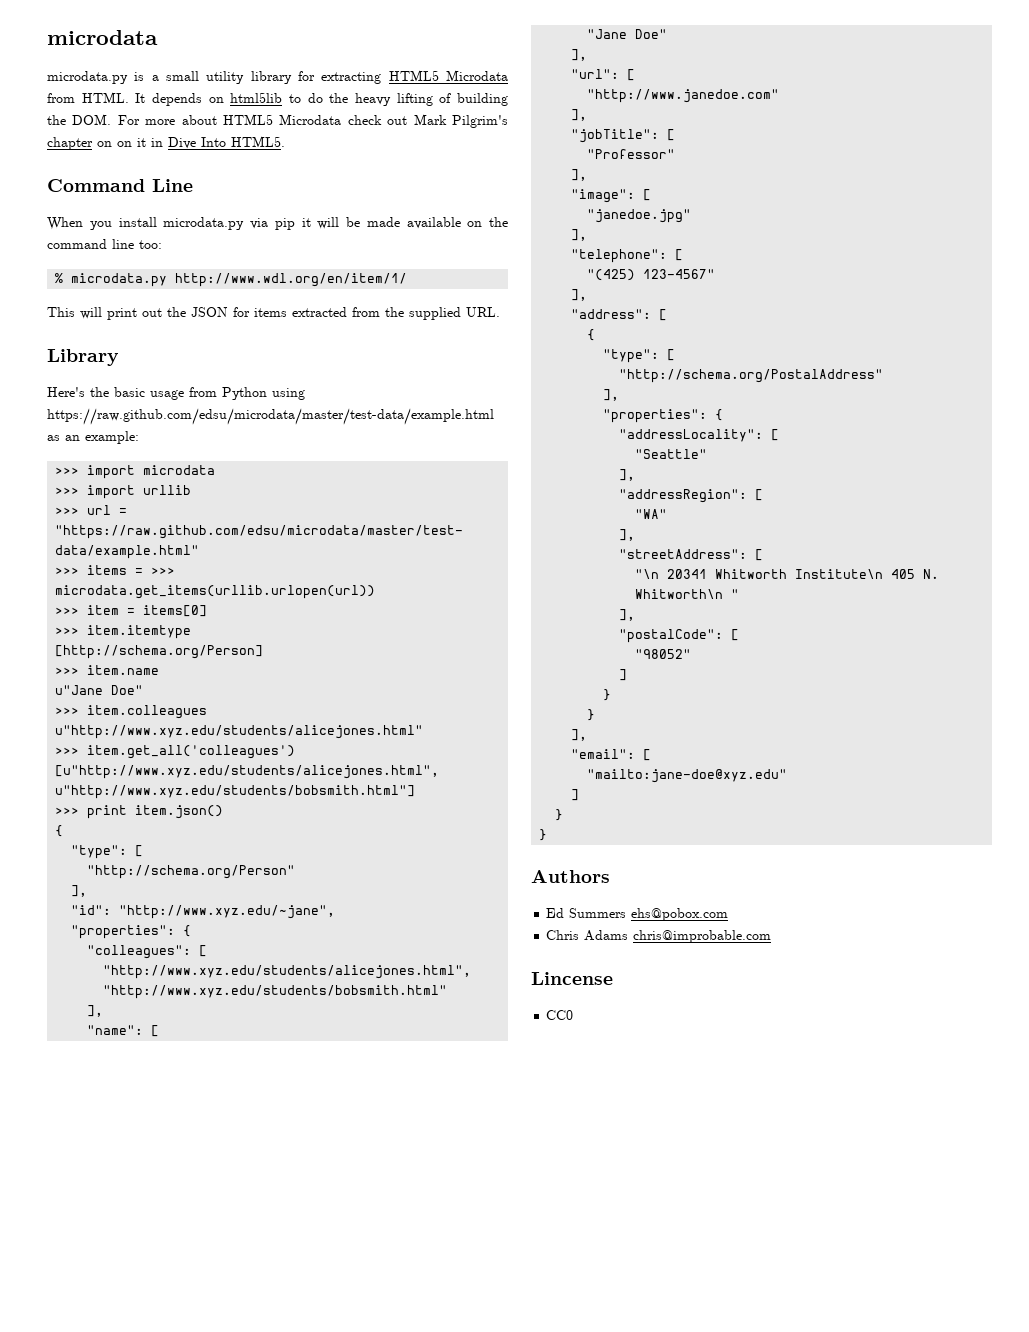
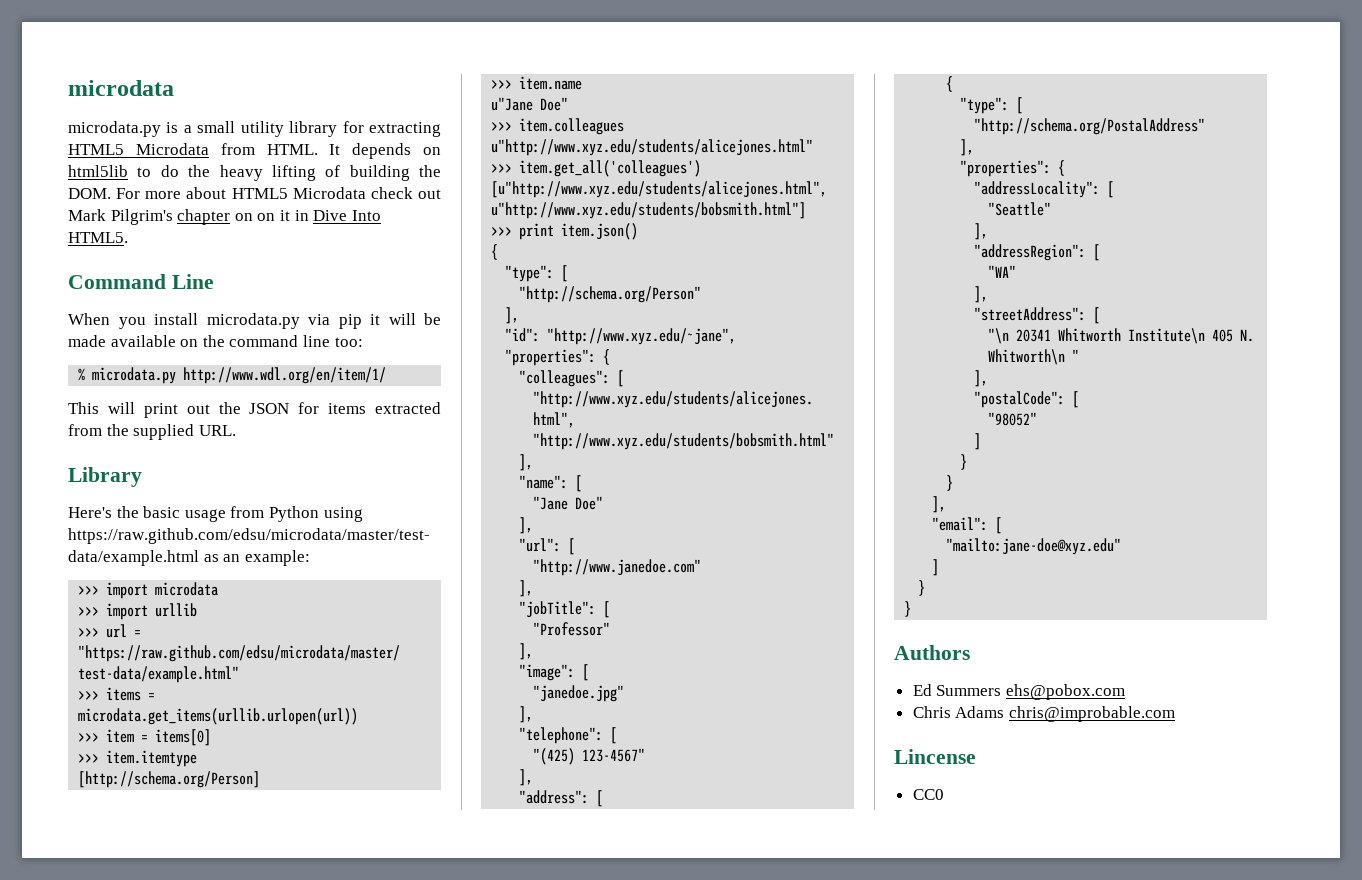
- >>> items = >>> microdata.get_items(urllib.urlopen(url))
+ >>> items = microdata.get_items(urllib.urlopen(url))

